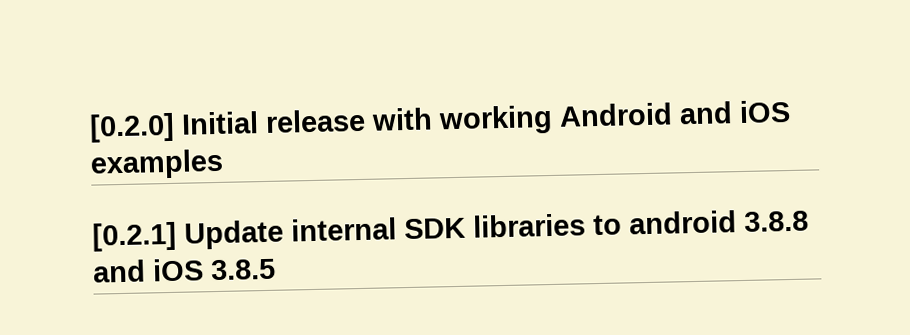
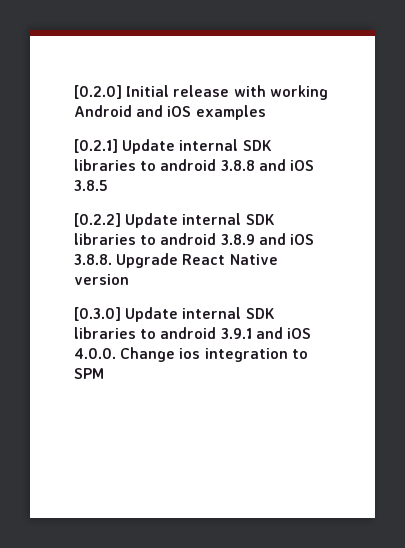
+ [0.2.2] Update internal SDK libraries to android 3.8.9 and iOS 3.8.8. Upgrade React Native version
+ [0.3.0] Update internal SDK libraries to android 3.9.1 and iOS 4.0.0. Change ios integration to SPM

